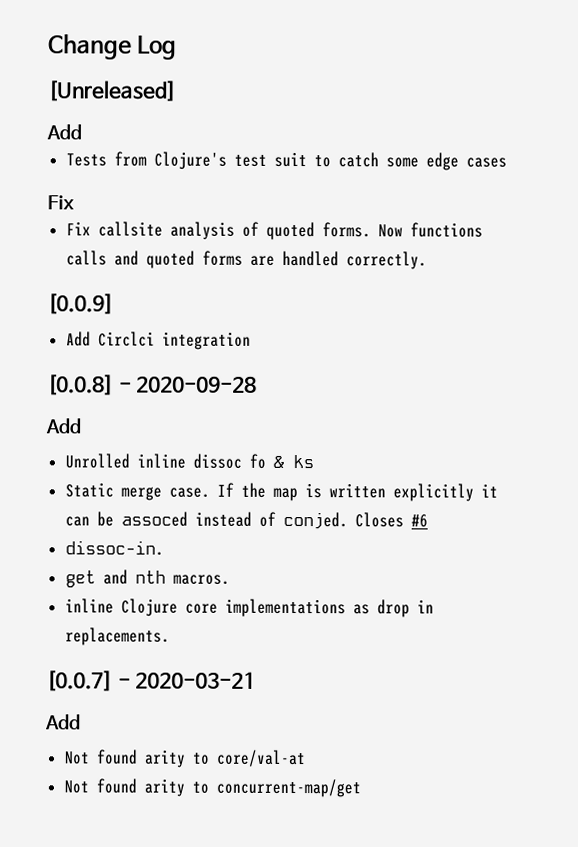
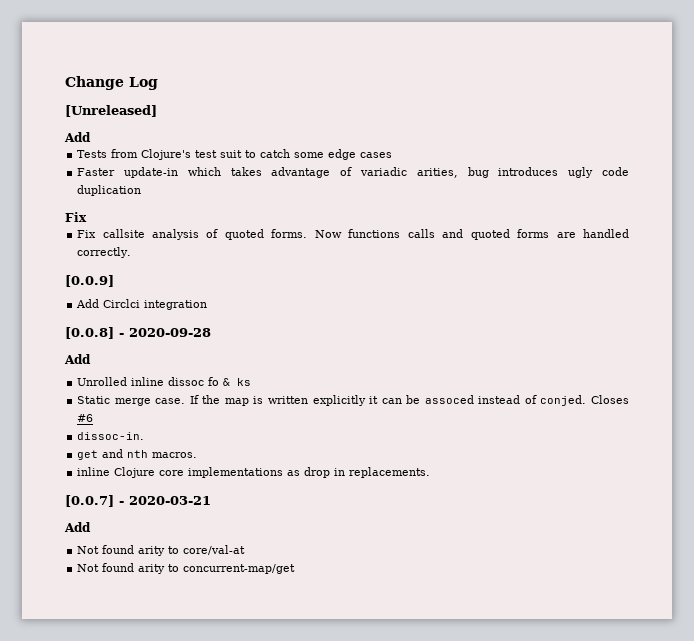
+ Faster update-in which takes advantage of variadic arities, bug introduces ugly code duplication

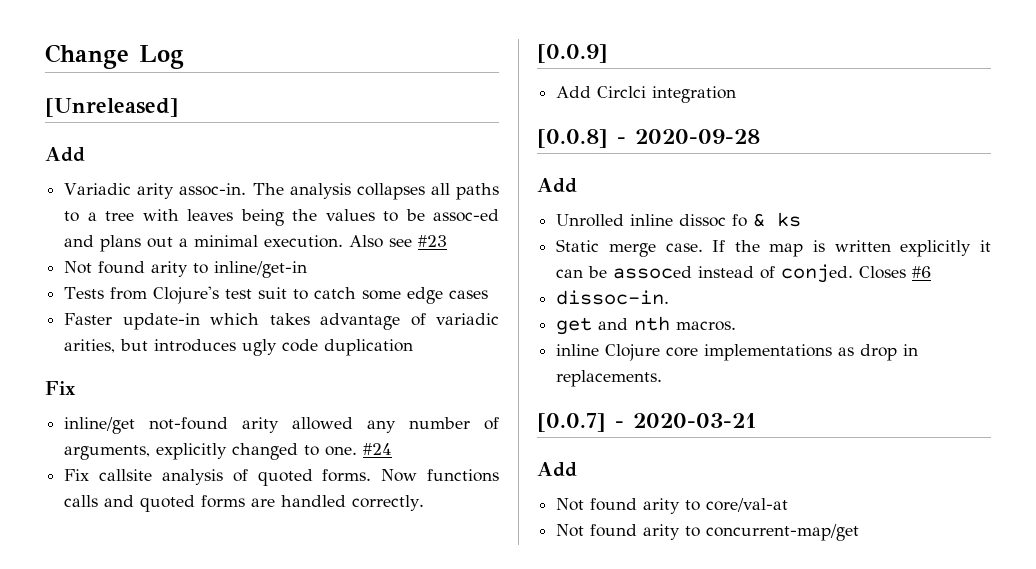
+ Variadic arity assoc-in. The analysis collapses all paths to a tree with leaves being the values to be assoc-ed and plans out a minimal execution. Also see #23
+ Not found arity to inline/get-in
- Faster update-in which takes advantage of variadic arities, bug introduces ugly code duplication
+ Faster update-in which takes advantage of variadic arities, but introduces ugly code duplication
+ inline/get not-found arity allowed any number of arguments, explicitly changed to one. #24

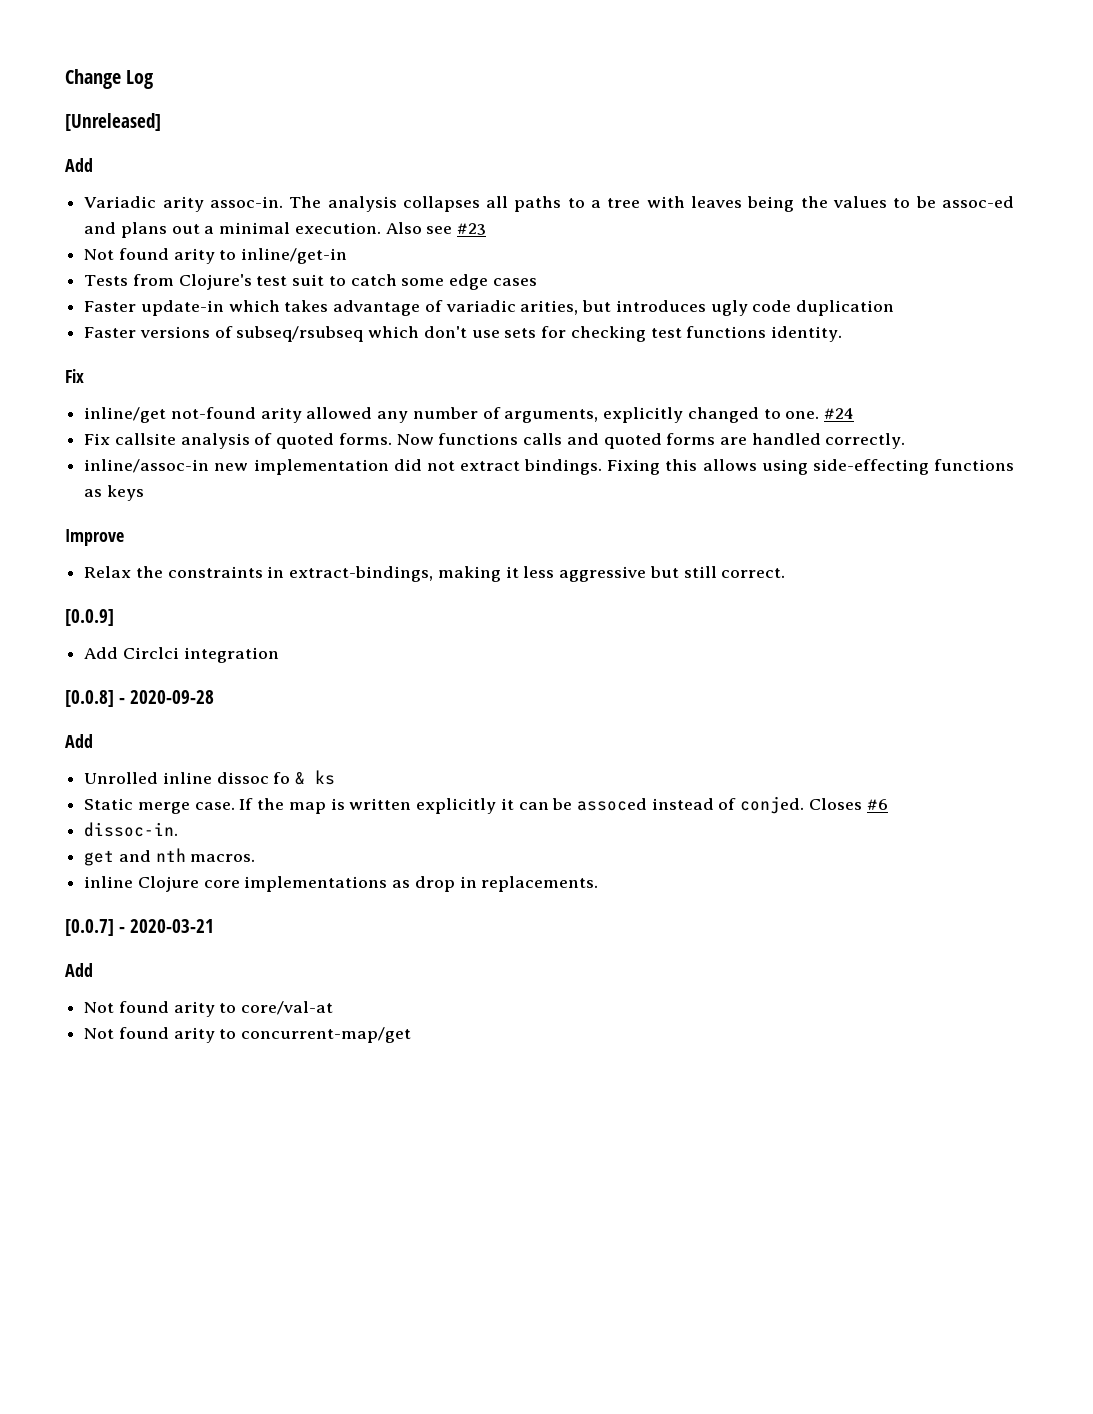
+ Faster versions of subseq/rsubseq which don't use sets for checking test functions identity.
+ inline/assoc-in new implementation did not extract bindings. Fixing this allows using side-effecting functions as keys
+ Improve
+ Relax the constraints in extract-bindings, making it less aggressive but still correct.

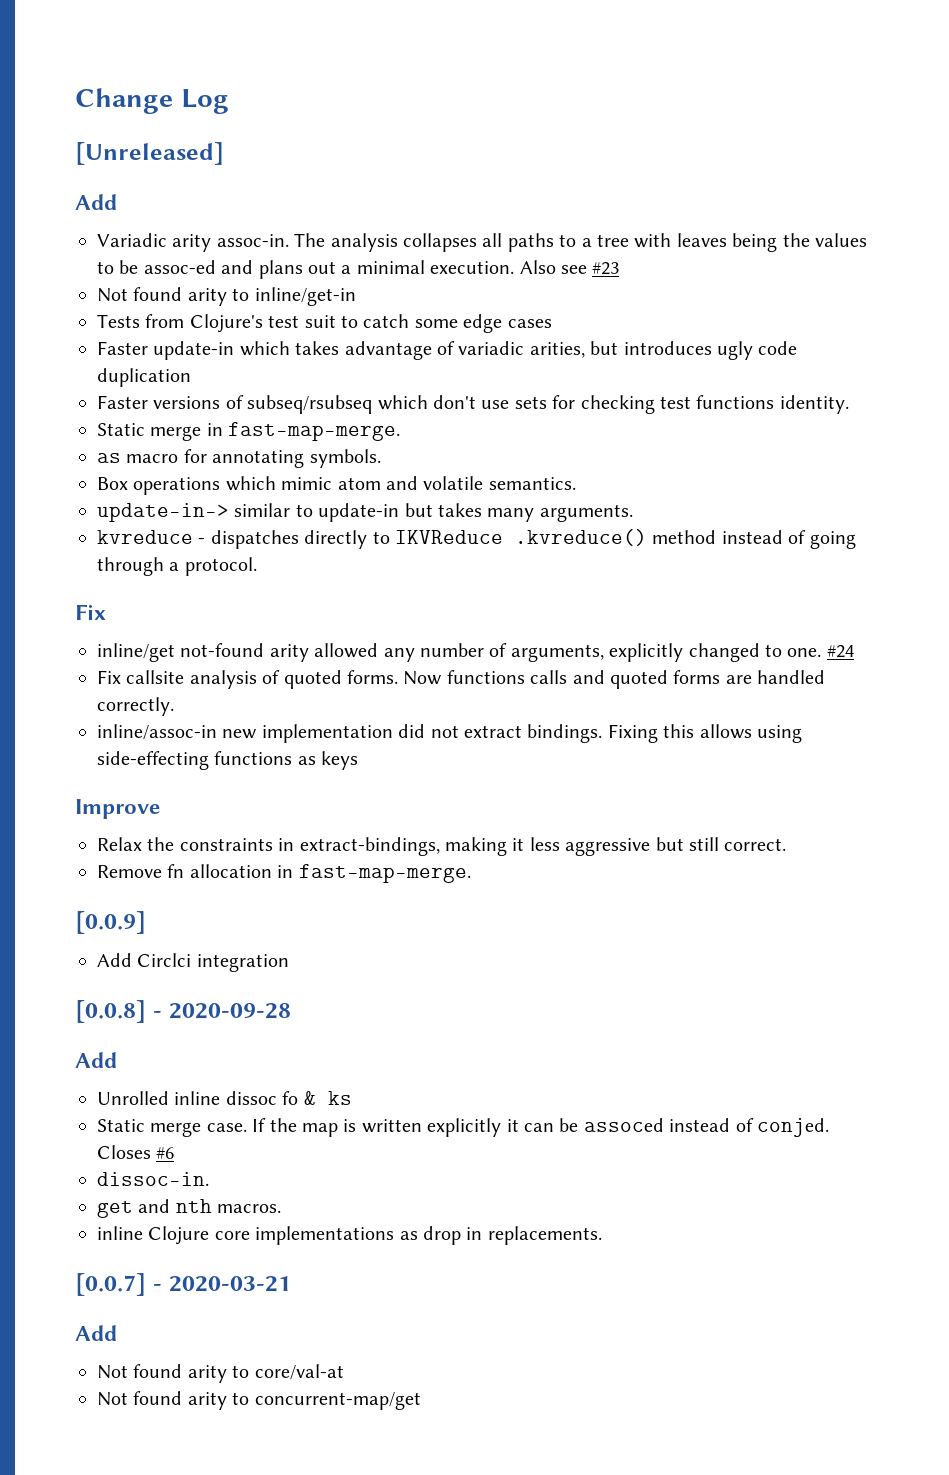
+ Static merge in fast-map-merge.
+ as macro for annotating symbols.
+ Box operations which mimic atom and volatile semantics.
+ update-in-> similar to update-in but takes many arguments.
+ kvreduce - dispatches directly to IKVReduce .kvreduce() method instead of going through a protocol.
+ Remove fn allocation in fast-map-merge.

